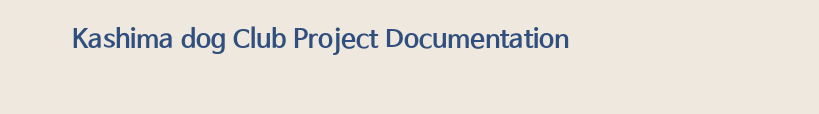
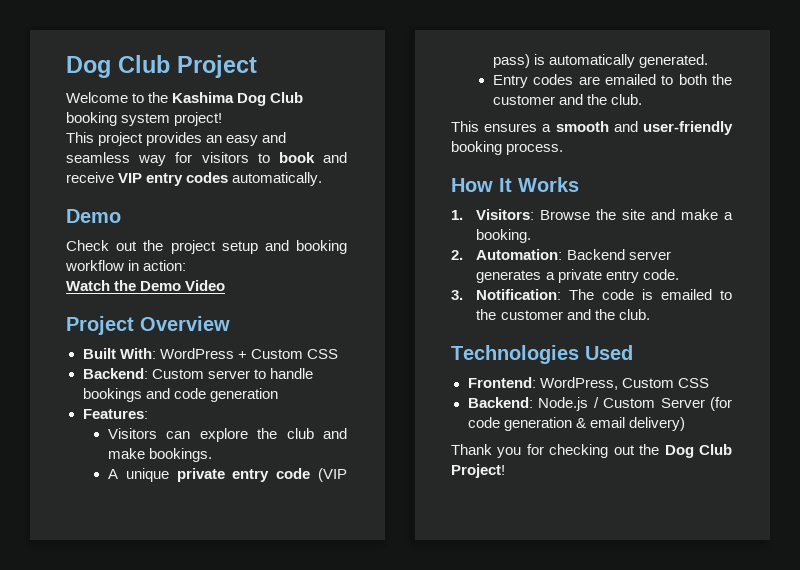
- Kashima dog Club Project Documentation
+ Dog Club Project
+ Welcome to the Kashima Dog Club booking system project!
+ This project provides an easy and seamless way for visitors to book and receive VIP entry codes automatically.
+ Demo
+ Check out the project setup and booking workflow in action:
+ Watch the Demo Video
+ Project Overview
+ Built With: WordPress + Custom CSS
+ Backend: Custom server to handle bookings and code generation
+ Features:
+ Visitors can explore the club and make bookings.
+ A unique private entry code (VIP pass) is automatically generated.
+ Entry codes are emailed to both the customer and the club.
+ This ensures a smooth and user-friendly booking process.
+ How It Works
+ 1. Visitors: Browse the site and make a booking.
+ 2. Automation: Backend server generates a private entry code.
+ 3. Notification: The code is emailed to the customer and the club.
+ Technologies Used
+ Frontend: WordPress, Custom CSS
+ Backend: Node.js / Custom Server (for code generation & email delivery)
+ Thank you for checking out the Dog Club Project!

